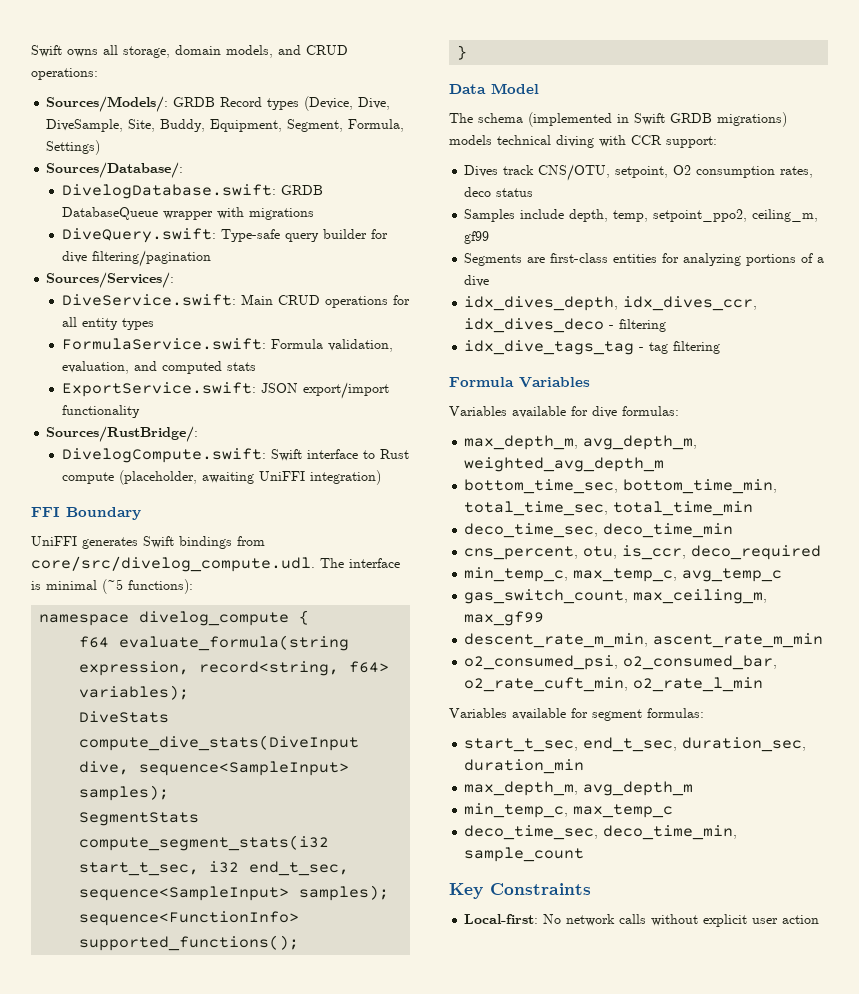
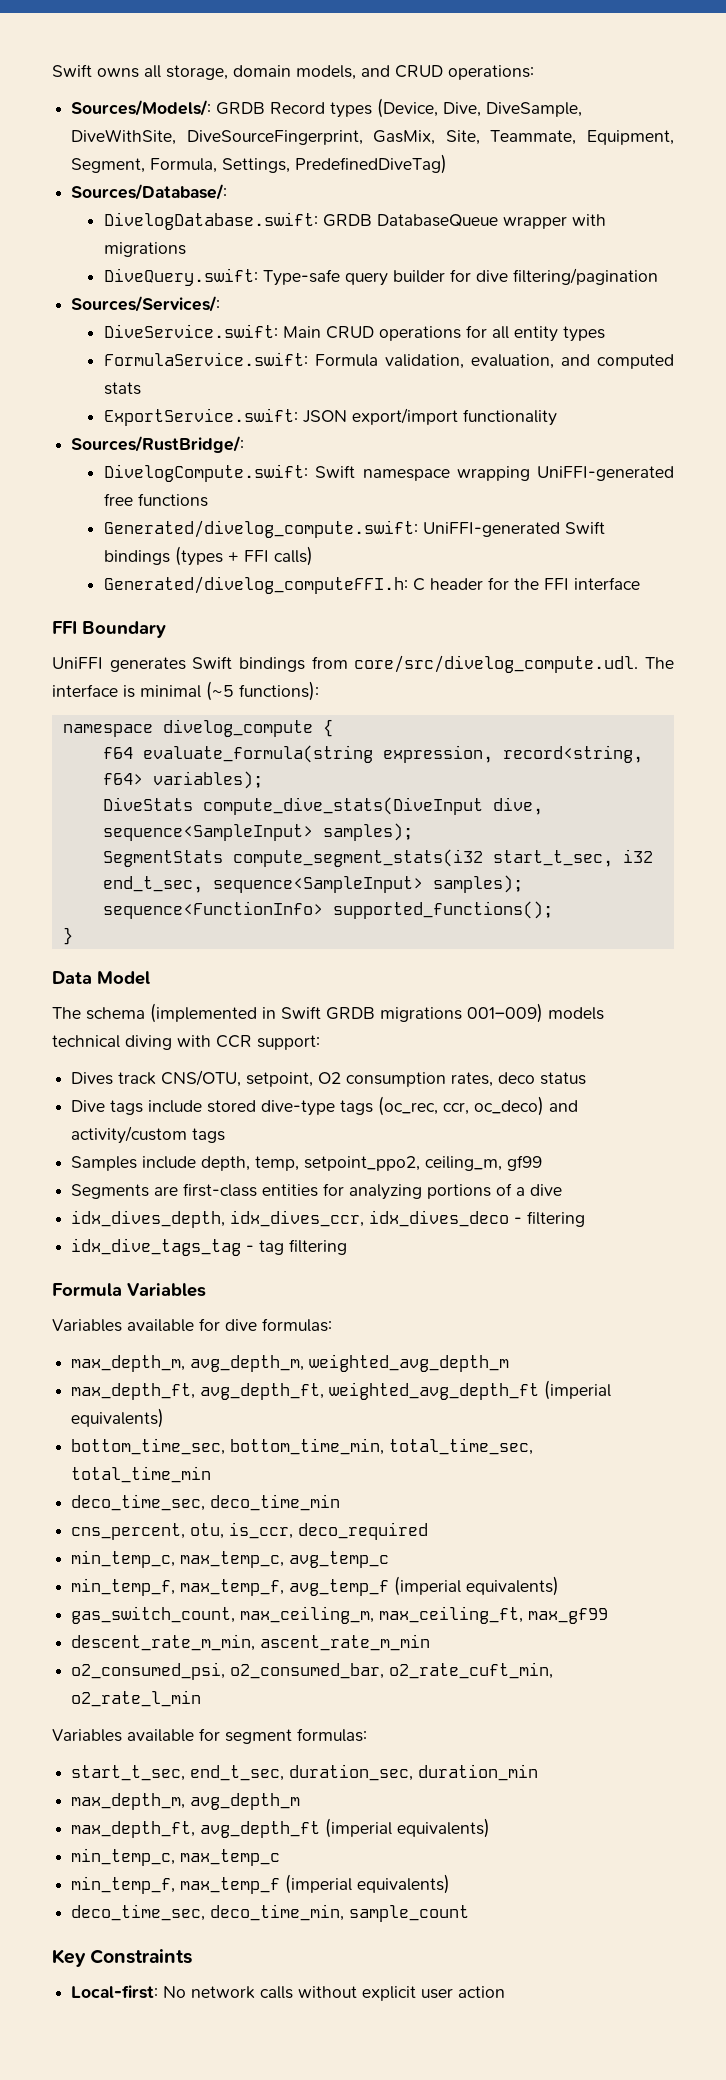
- Sources/Models/: GRDB Record types (Device, Dive, DiveSample, Site, Buddy, Equipment, Segment, Formula, Settings)
+ Sources/Models/: GRDB Record types (Device, Dive, DiveSample, DiveWithSite, DiveSourceFingerprint, GasMix, Site, Teammate, Equipment, Segment, Formula, Settings, PredefinedDiveTag)
- DivelogCompute.swift: Swift interface to Rust compute (placeholder, awaiting UniFFI integration)
+ DivelogCompute.swift: Swift namespace wrapping UniFFI-generated free functions
+ Generated/divelog_compute.swift: UniFFI-generated Swift bindings (types + FFI calls)
+ Generated/divelog_computeFFI.h: C header for the FFI interface
- The schema (implemented in Swift GRDB migrations) models technical diving with CCR support:
+ The schema (implemented in Swift GRDB migrations 001–009) models technical diving with CCR support:
+ Dive tags include stored dive-type tags (oc_rec, ccr, oc_deco) and activity/custom tags
+ max_depth_ft, avg_depth_ft, weighted_avg_depth_ft (imperial equivalents)
+ min_temp_f, max_temp_f, avg_temp_f (imperial equivalents)
- gas_switch_count, max_ceiling_m, max_gf99
+ gas_switch_count, max_ceiling_m, max_ceiling_ft, max_gf99
+ max_depth_ft, avg_depth_ft (imperial equivalents)
  min_temp_c, max_temp_c
+ min_temp_f, max_temp_f (imperial equivalents)

